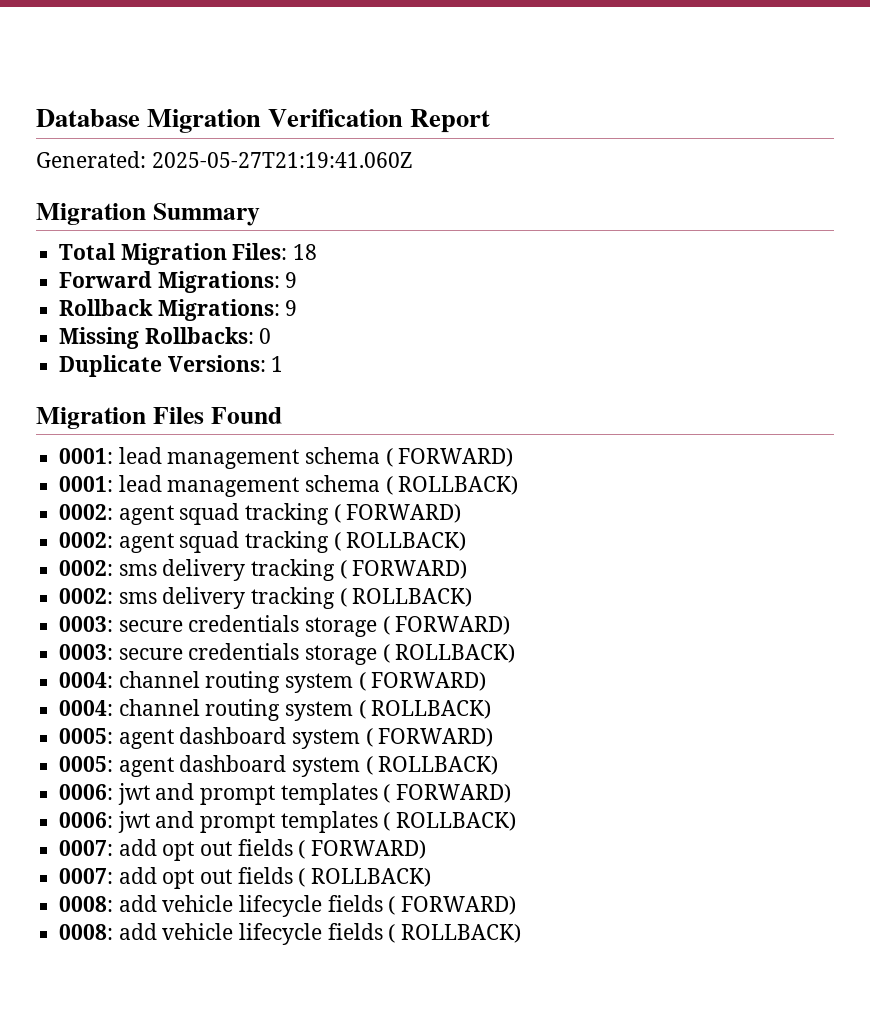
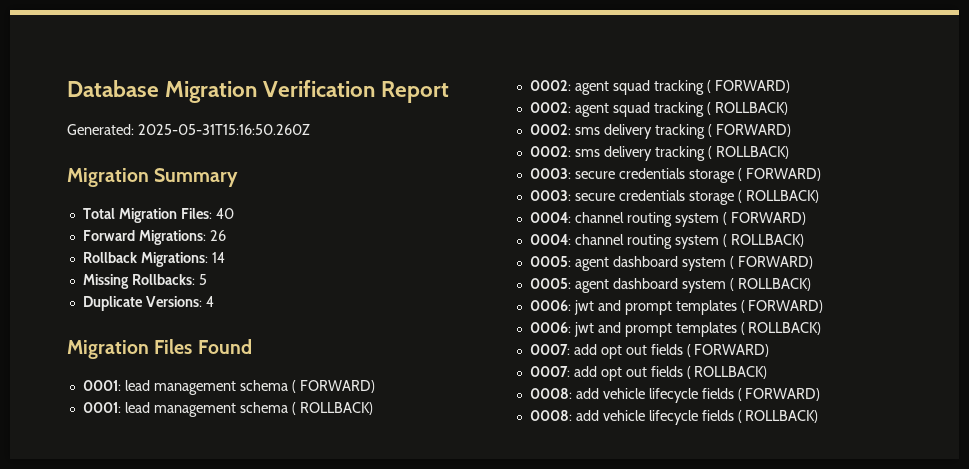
- Generated: 2025-05-27T21:19:41.060Z
+ Generated: 2025-05-31T15:16:50.260Z
- Total Migration Files: 18
+ Total Migration Files: 40
- Forward Migrations: 9
+ Forward Migrations: 26
- Rollback Migrations: 9
+ Rollback Migrations: 14
- Missing Rollbacks: 0
+ Missing Rollbacks: 5
- Duplicate Versions: 1
+ Duplicate Versions: 4

